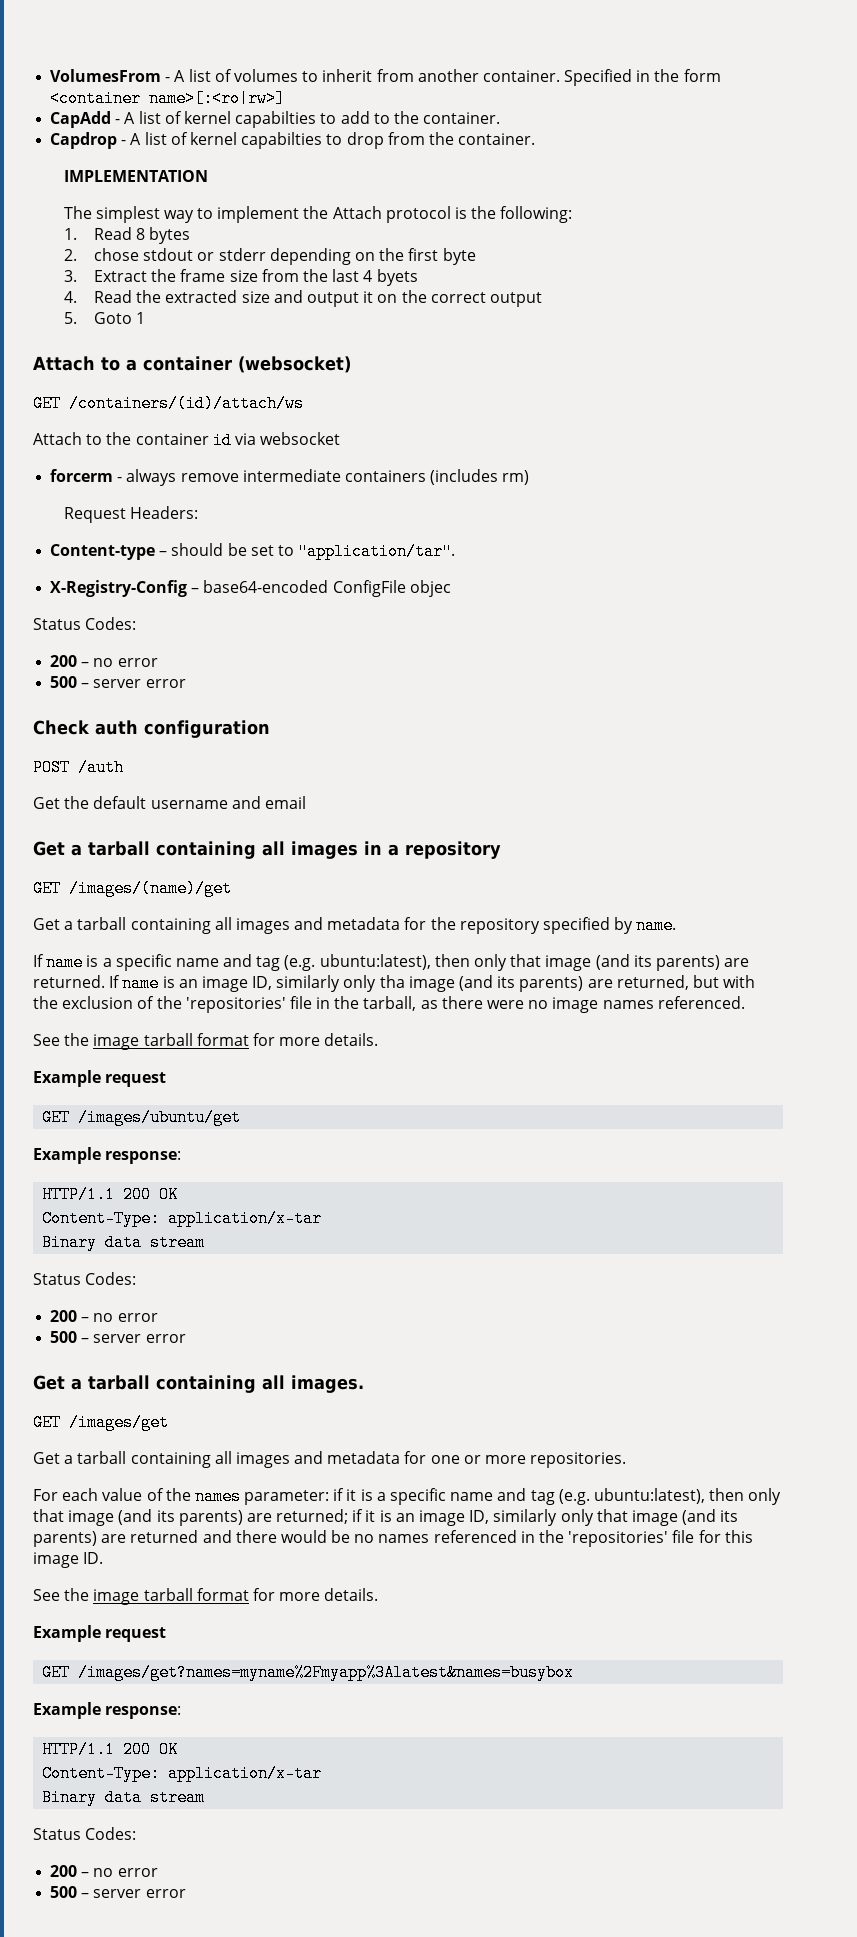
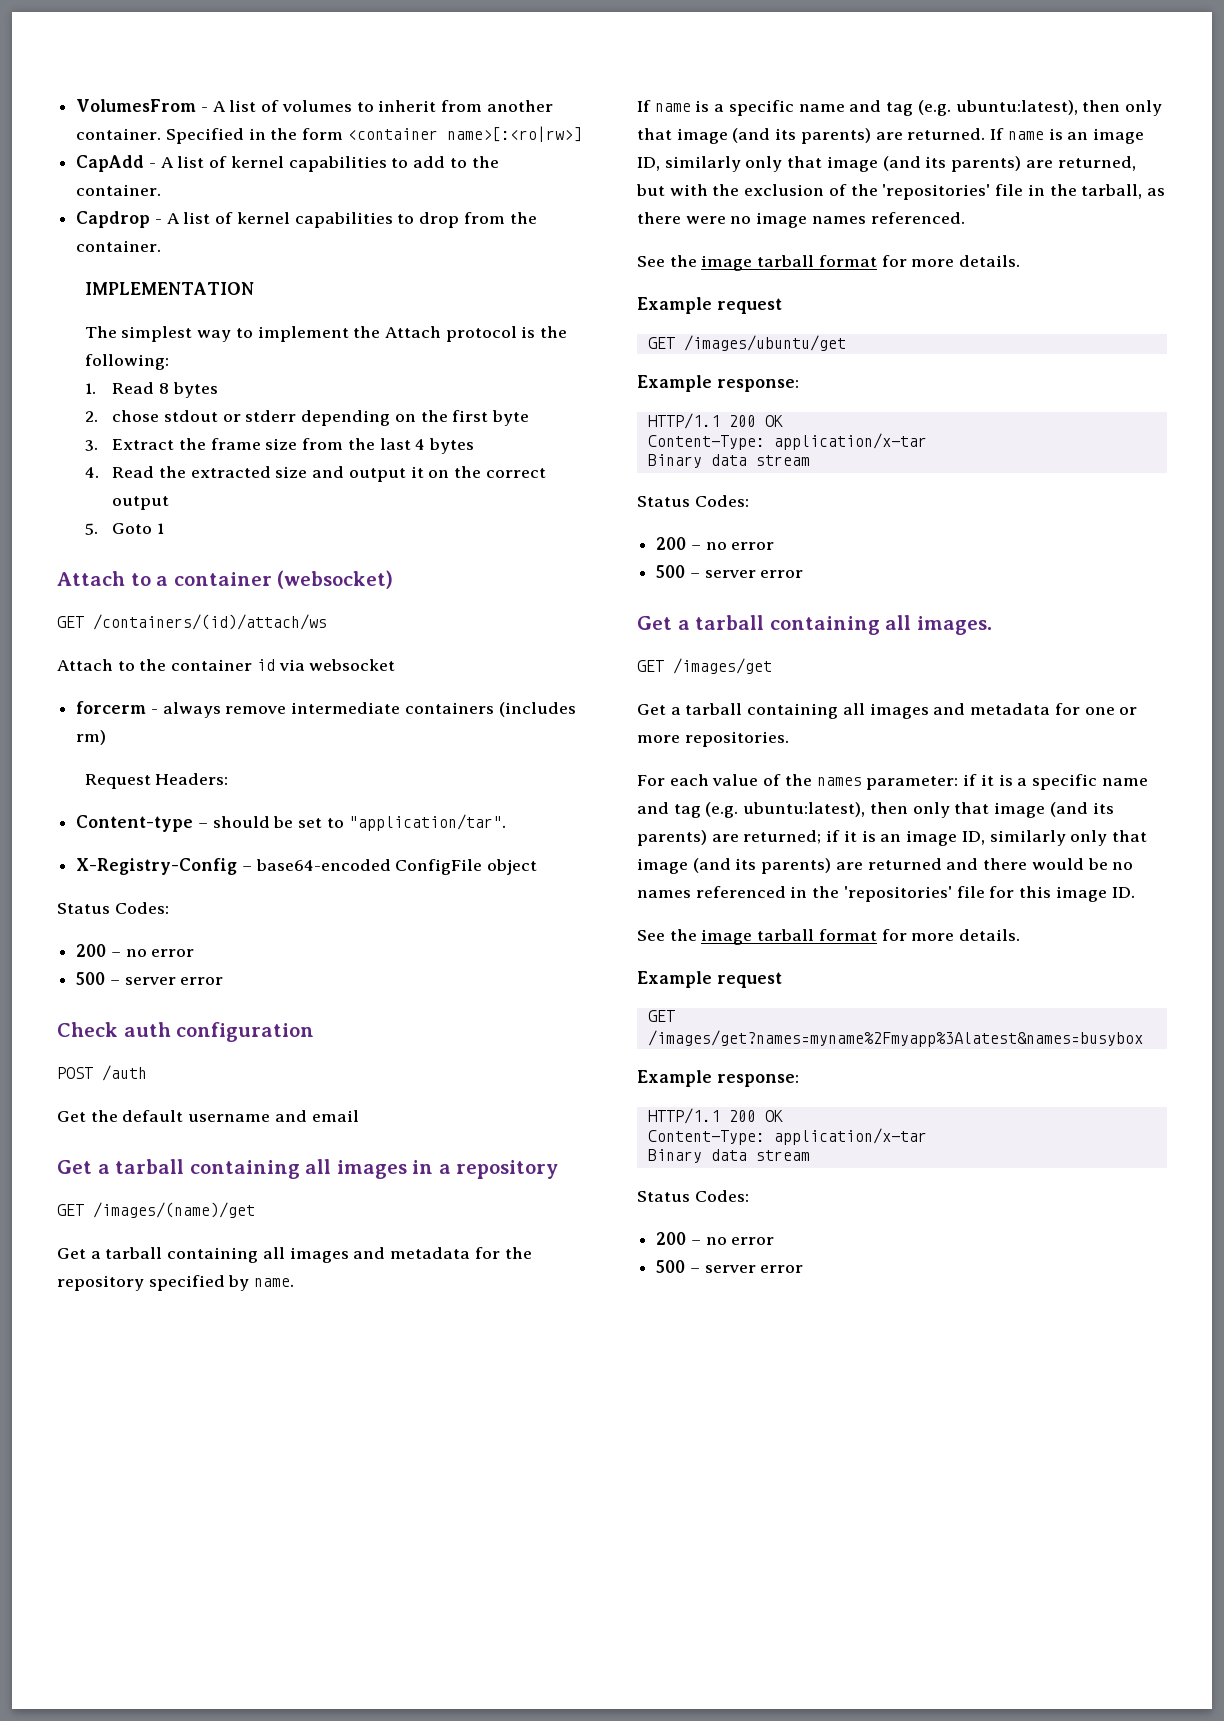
- CapAdd - A list of kernel capabilties to add to the container.
+ CapAdd - A list of kernel capabilities to add to the container.
- Capdrop - A list of kernel capabilties to drop from the container.
+ Capdrop - A list of kernel capabilities to drop from the container.
- 3. Extract the frame size from the last 4 byets
+ 3. Extract the frame size from the last 4 bytes
- X-Registry-Config – base64-encoded ConfigFile objec
+ X-Registry-Config – base64-encoded ConfigFile object
- If name is an image ID, similarly only tha image (and its parents) are returned, but with the exclusion of the 'repositories' file in the tarball, as there were no image names referenced.
+ If name is an image ID, similarly only that image (and its parents) are returned, but with the exclusion of the 'repositories' file in the tarball, as there were no image names referenced.

